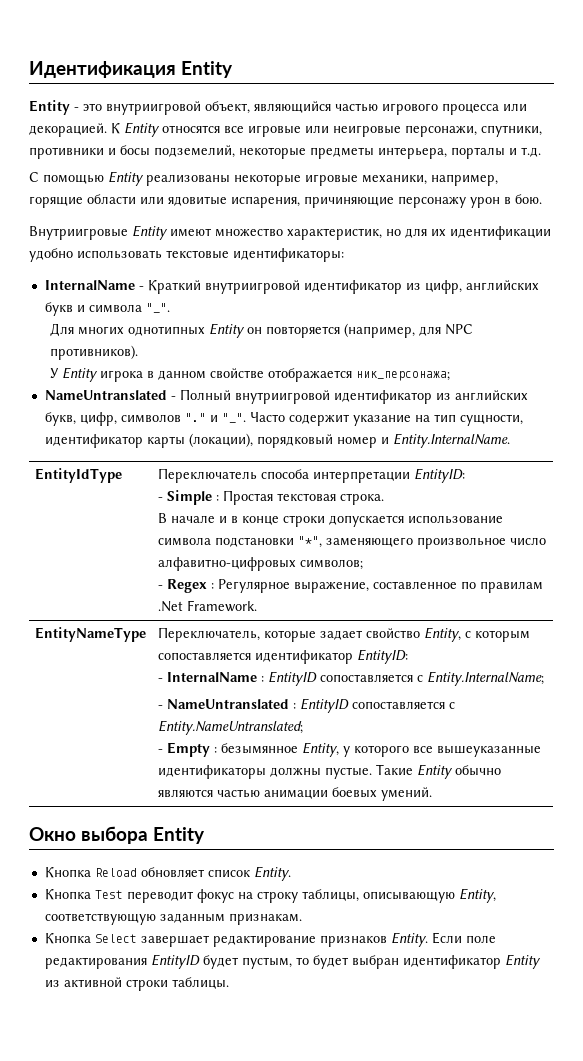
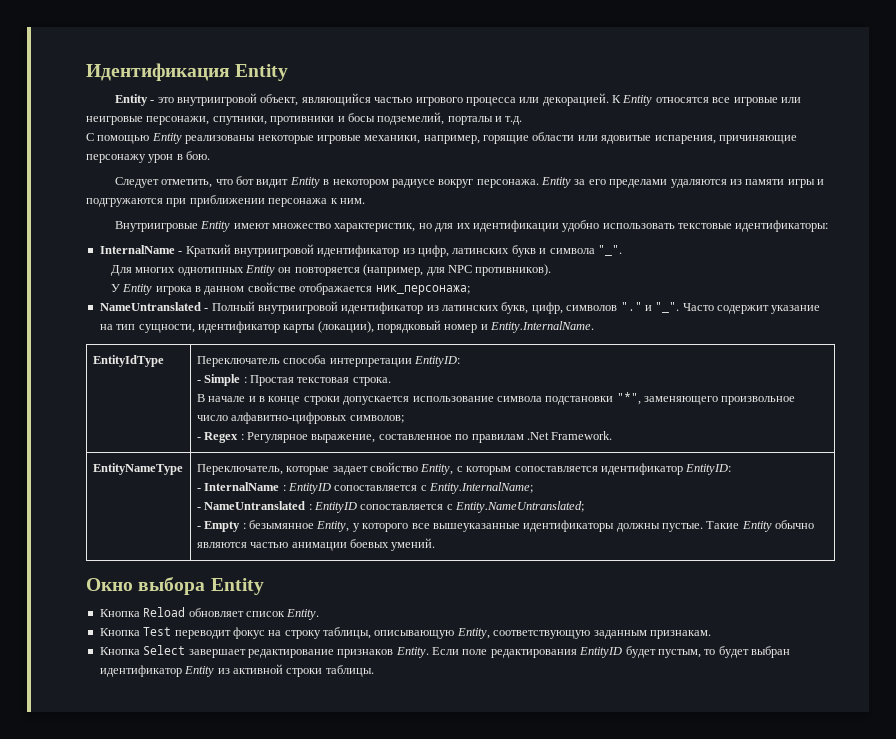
- К Entity относятся все игровые или неигровые персонажи, спутники, противники и босы подземелий, некоторые предметы интерьера, порталы и т.д.
+ К Entity относятся все игровые или неигровые персонажи, спутники, противники и босы подземелий, порталы и т.д.
+ Следует отметить, что бот видит Entity в некотором радиусе вокруг персонажа. Entity за его пределами удаляются из памяти игры и подгружаются при приближении персонажа к ним.
- InternalName - Краткий внутриигровой идентификатор из цифр, английских букв и символа "_".
+ InternalName - Краткий внутриигровой идентификатор из цифр, латинских букв и символа "_".
- NameUntranslated - Полный внутриигровой идентификатор из английских букв, цифр, символов "." и "_".
+ NameUntranslated - Полный внутриигровой идентификатор из латинских букв, цифр, символов "." и "_".

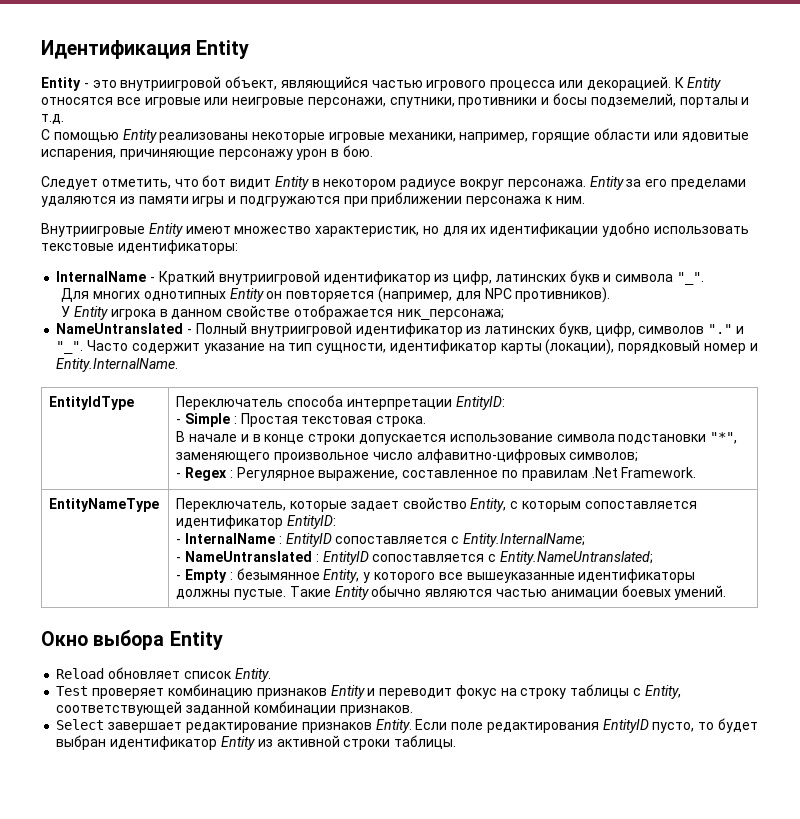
- Кнопка Reload обновляет список Entity.
+ Reload обновляет список Entity.
- Кнопка Test переводит фокус на строку таблицы, описывающую Entity, соответствующую заданным признакам.
- Кнопка Select завершает редактирование признаков Entity.
+ Test проверяет комбинацию признаков Entity и переводит фокус на строку таблицы с Entity, соответствующей заданной комбинации признаков.
+ Select завершает редактирование признаков Entity.
- Если поле редактирования EntityID будет пустым, то будет выбран идентификатор Entity из активной строки таблицы.
+ Если поле редактирования EntityID пусто, то будет выбран идентификатор Entity из активной строки таблицы.

